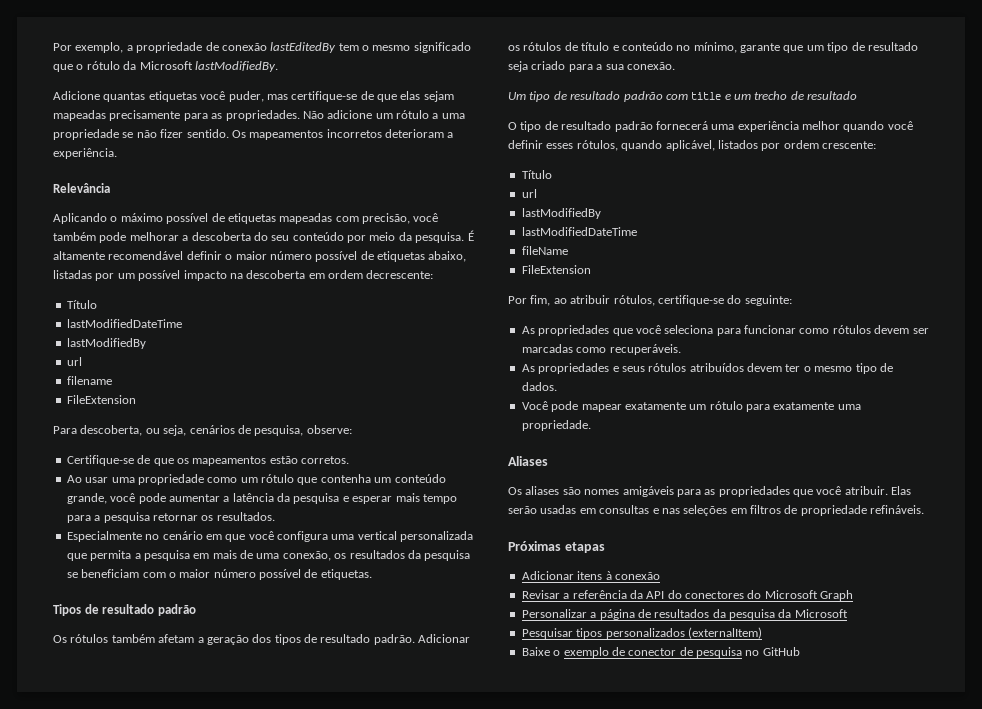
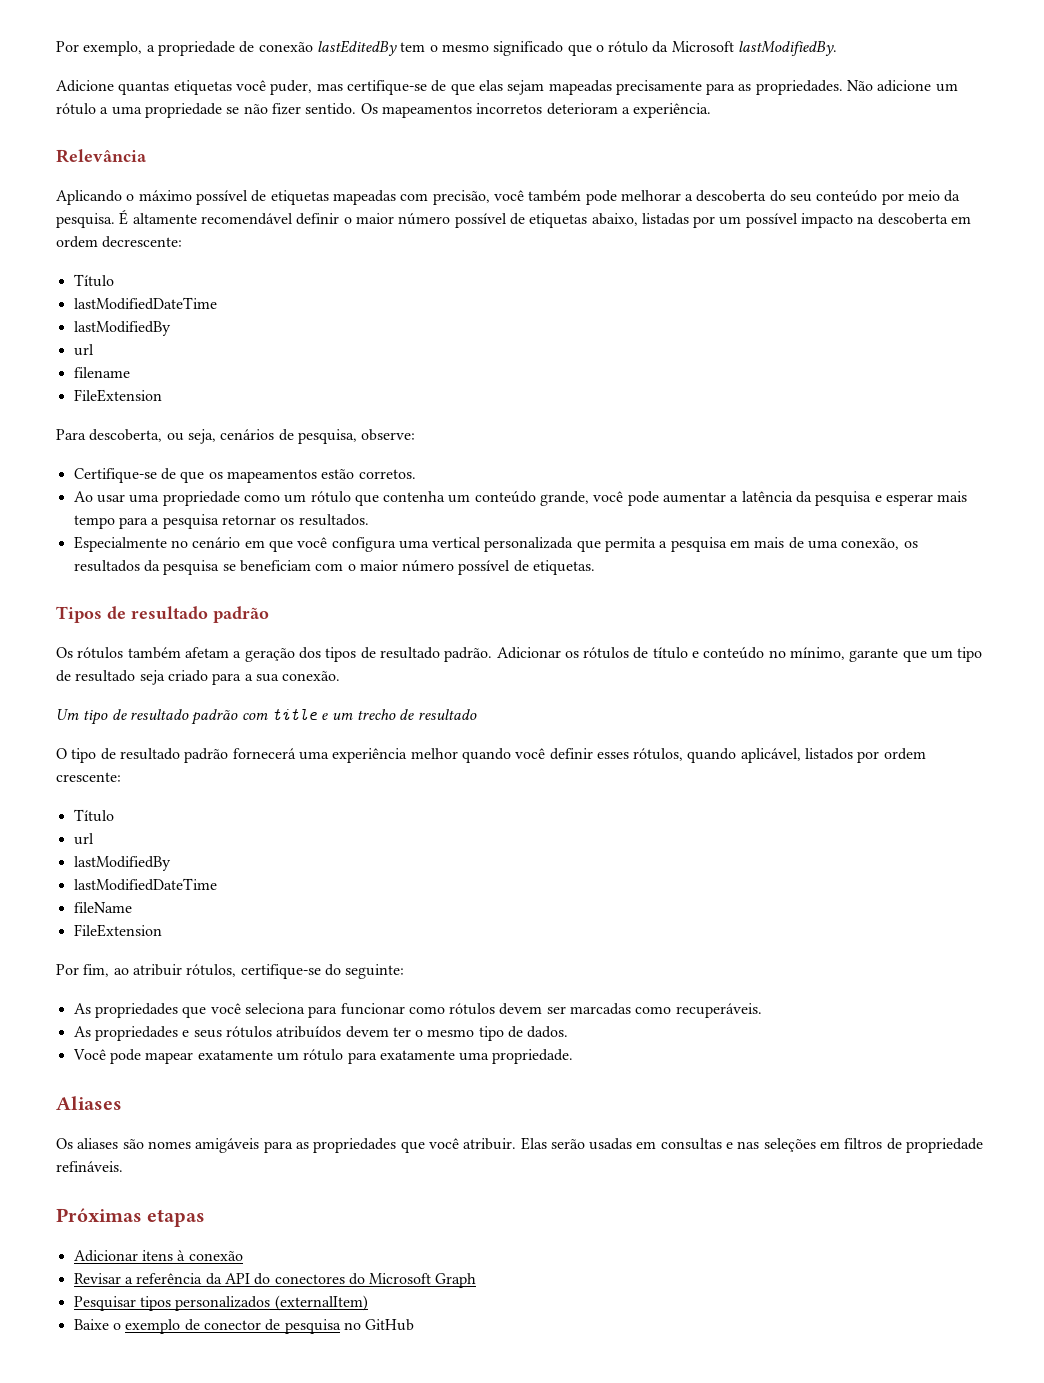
- Personalizar a página de resultados da pesquisa da Microsoft

